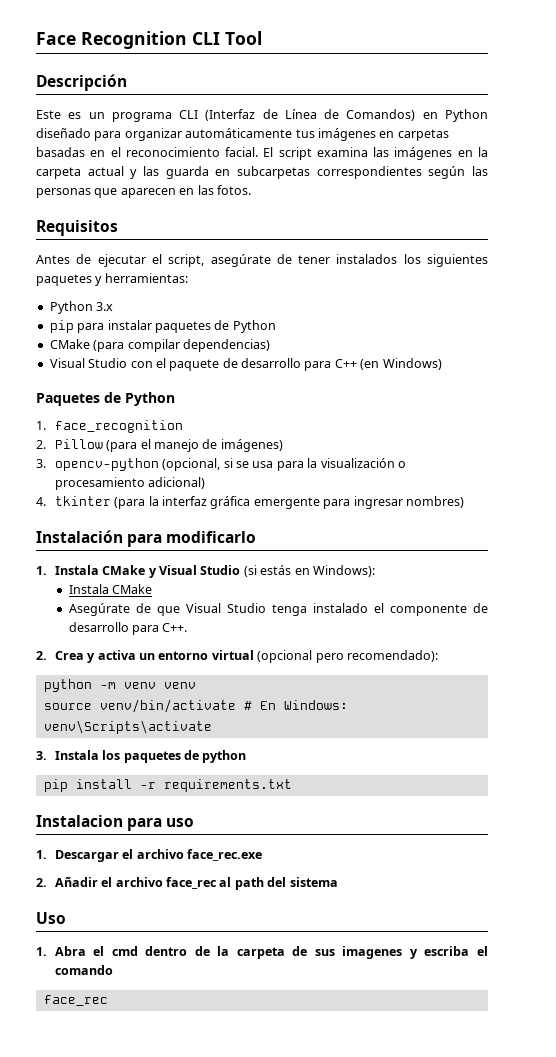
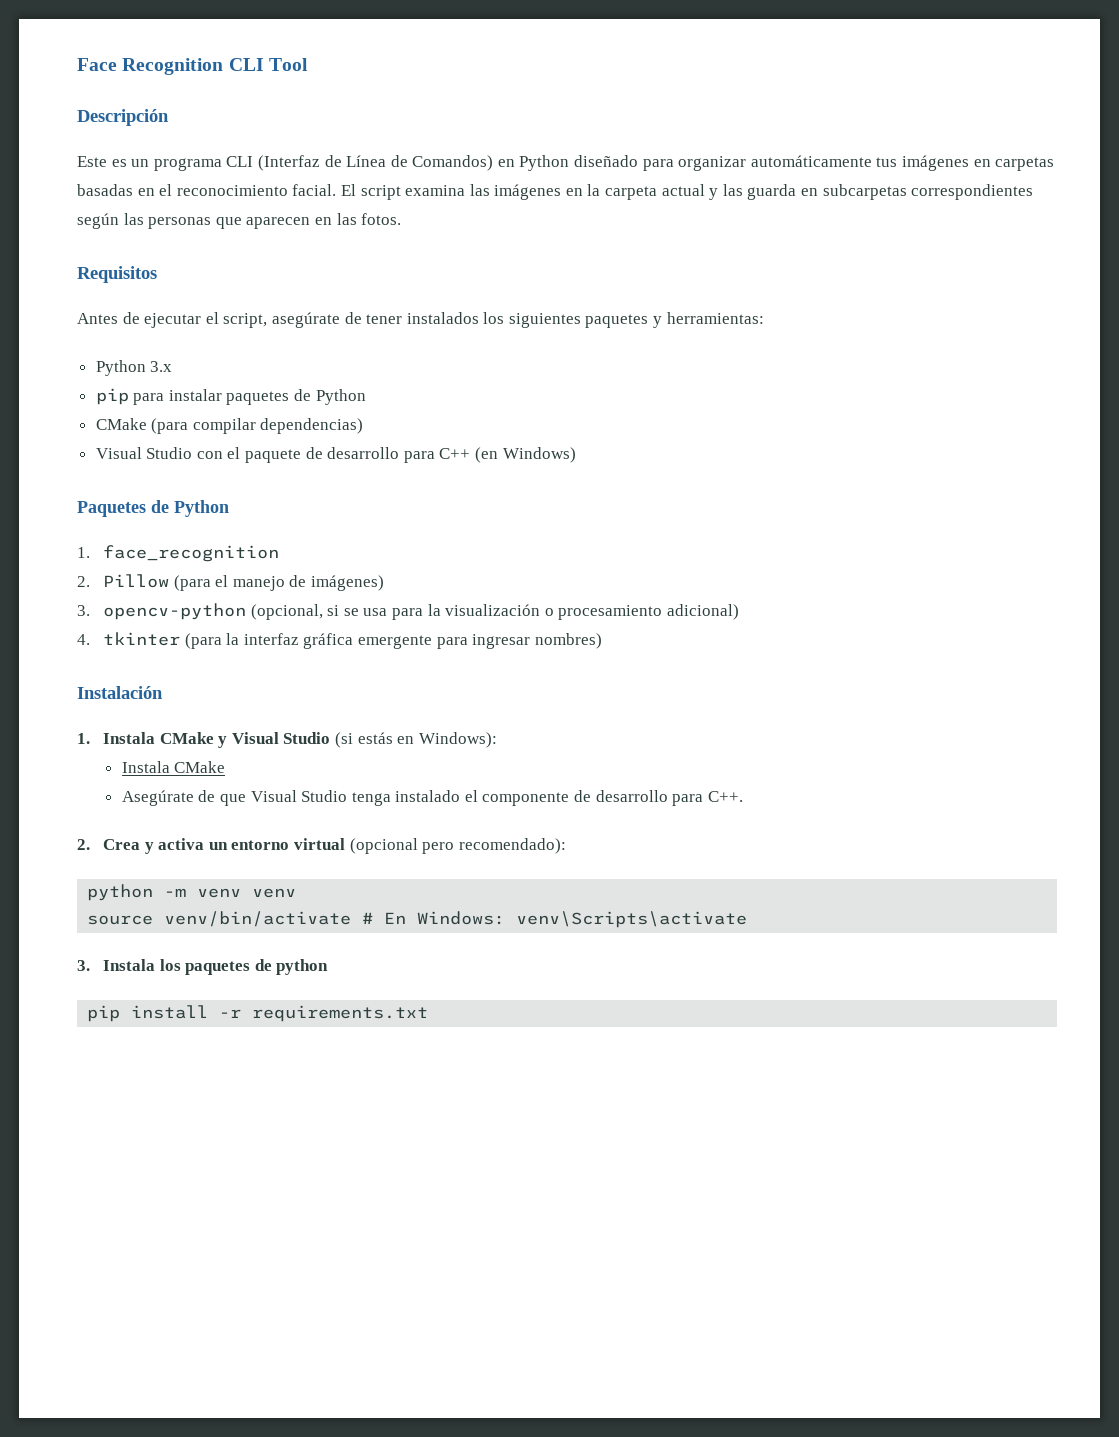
- Instalación para modificarlo
+ Instalación
- Instalacion para uso
- 1. Descargar el archivo face_rec.exe
- 2. Añadir el archivo face_rec al path del sistema
- Uso
- 1. Abra el cmd dentro de la carpeta de sus imagenes y escriba el comando
- face_rec

